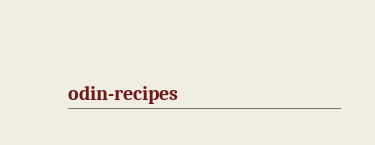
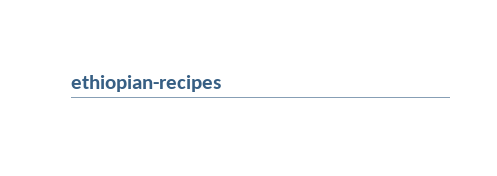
- odin-recipes
+ ethiopian-recipes

